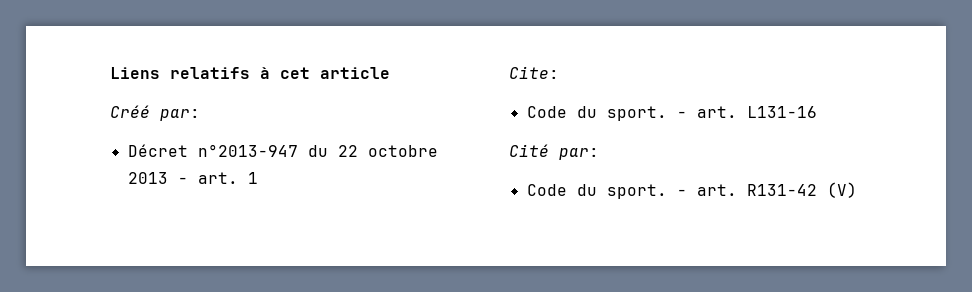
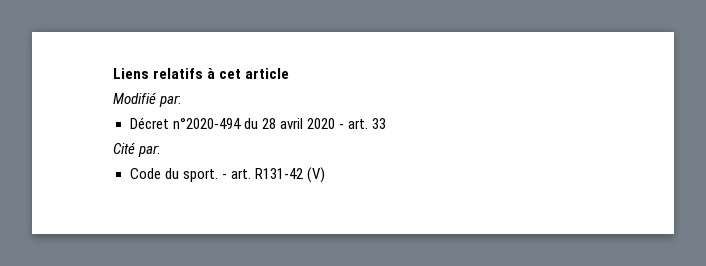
- Créé par:
+ Modifié par:
- Décret n°2013-947 du 22 octobre 2013 - art. 1
- Cite:
- Code du sport. - art. L131-16
+ Décret n°2020-494 du 28 avril 2020 - art. 33

